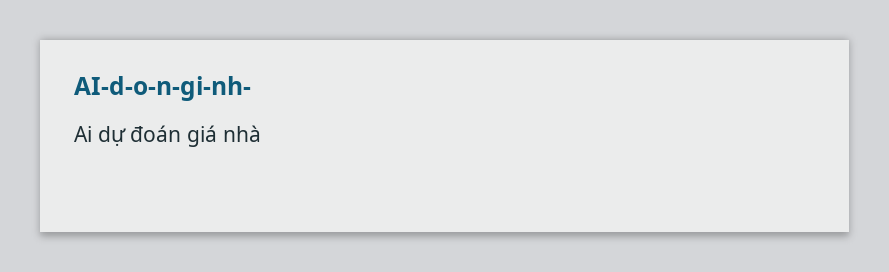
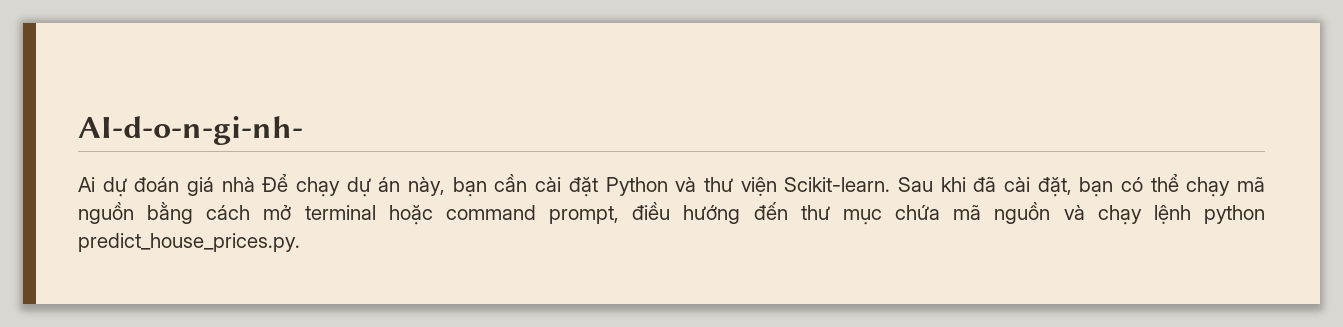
- Ai dự đoán giá nhà
+ Ai dự đoán giá nhà Để chạy dự án này, bạn cần cài đặt Python và thư viện Scikit-learn. Sau khi đã cài đặt, bạn có thể chạy mã nguồn bằng cách mở terminal hoặc command prompt, điều hướng đến thư mục chứa mã nguồn và chạy lệnh python predict_house_prices.py.

